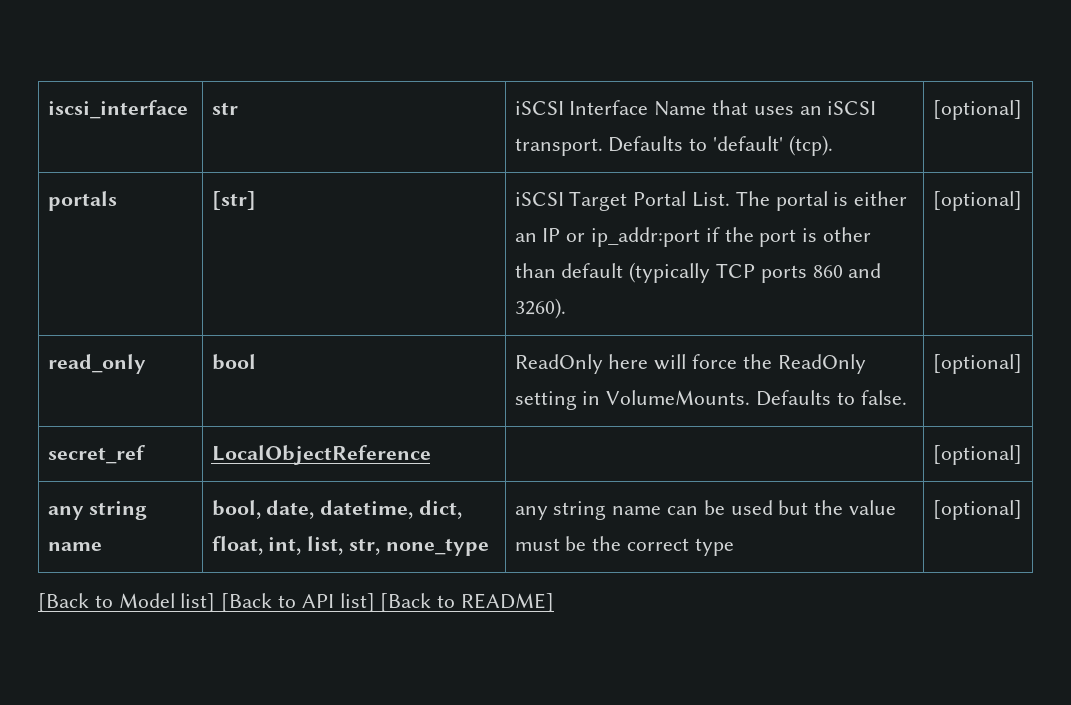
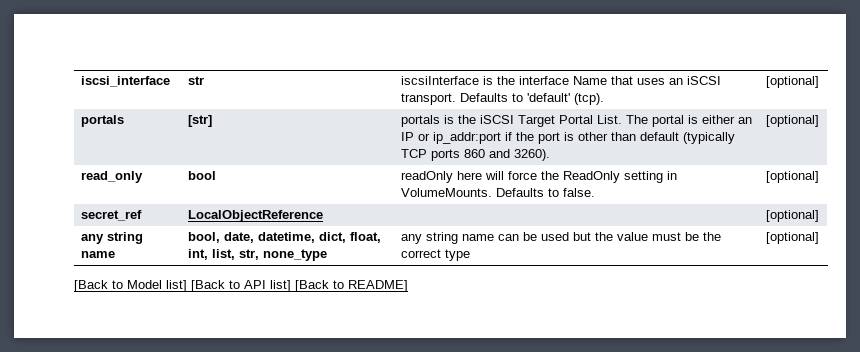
- iscsi_interface | str | iSCSI Interface Name that uses an iSCSI transport. Defaults to 'default' (tcp). | [optional]
+ iscsi_interface | str | iscsiInterface is the interface Name that uses an iSCSI transport. Defaults to 'default' (tcp). | [optional]
- portals | [str] | iSCSI Target Portal List. The portal is either an IP or ip_addr:port if the port is other than default (typically TCP ports 860 and 3260). | [optional]
+ portals | [str] | portals is the iSCSI Target Portal List. The portal is either an IP or ip_addr:port if the port is other than default (typically TCP ports 860 and 3260). | [optional]
- read_only | bool | ReadOnly here will force the ReadOnly setting in VolumeMounts. Defaults to false. | [optional]
+ read_only | bool | readOnly here will force the ReadOnly setting in VolumeMounts. Defaults to false. | [optional]

